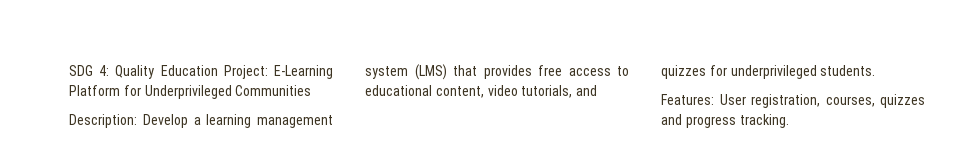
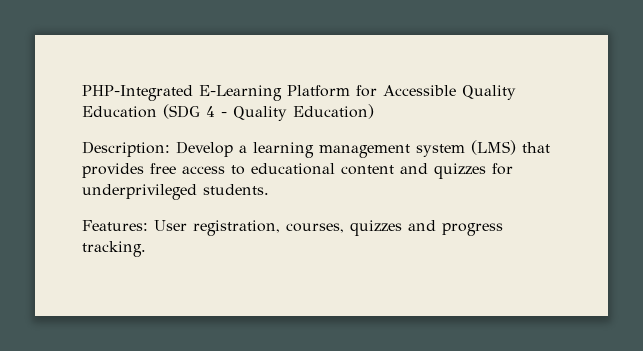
- SDG 4: Quality Education Project: E-Learning Platform for Underprivileged Communities
+ PHP-Integrated E-Learning Platform for Accessible Quality Education (SDG 4 - Quality Education)
- Description: Develop a learning management system (LMS) that provides free access to educational content, video tutorials, and quizzes for underprivileged students.
+ Description: Develop a learning management system (LMS) that provides free access to educational content and quizzes for underprivileged students.

